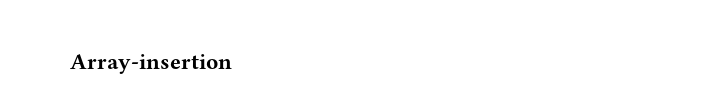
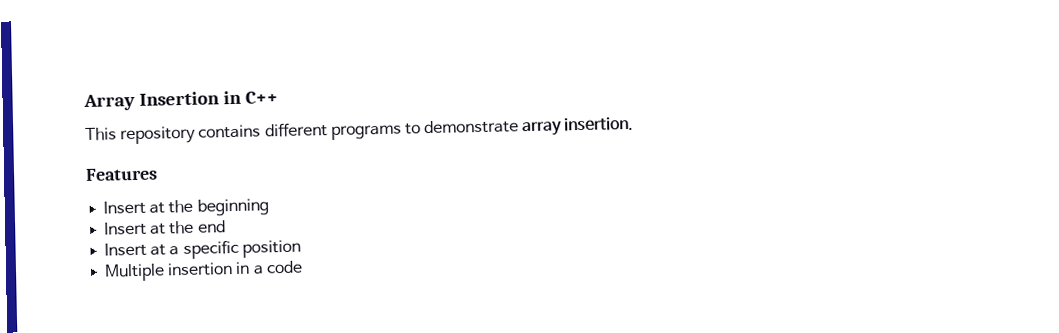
- Array-insertion
+ Array Insertion in C++
+ This repository contains different programs to demonstrate array insertion.
+ Features
+ Insert at the beginning
+ Insert at the end
+ Insert at a specific position
+ Multiple insertion in a code

